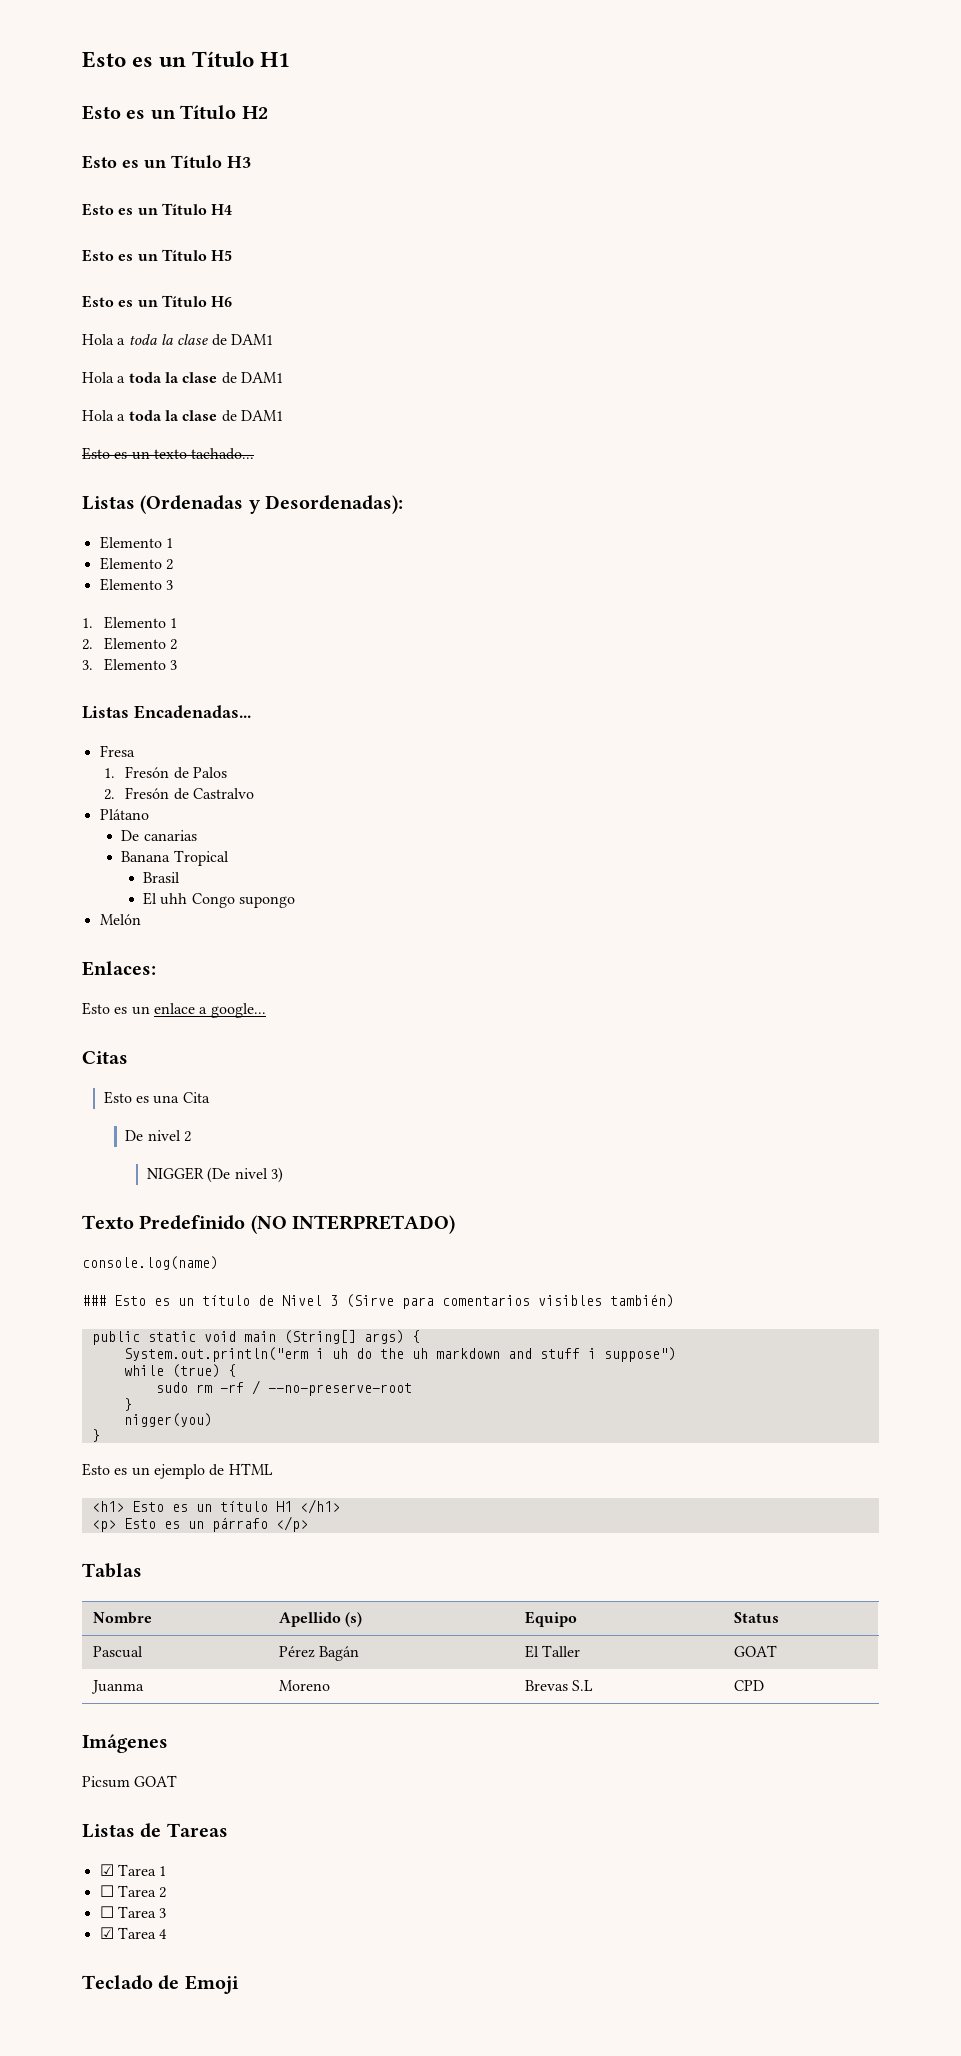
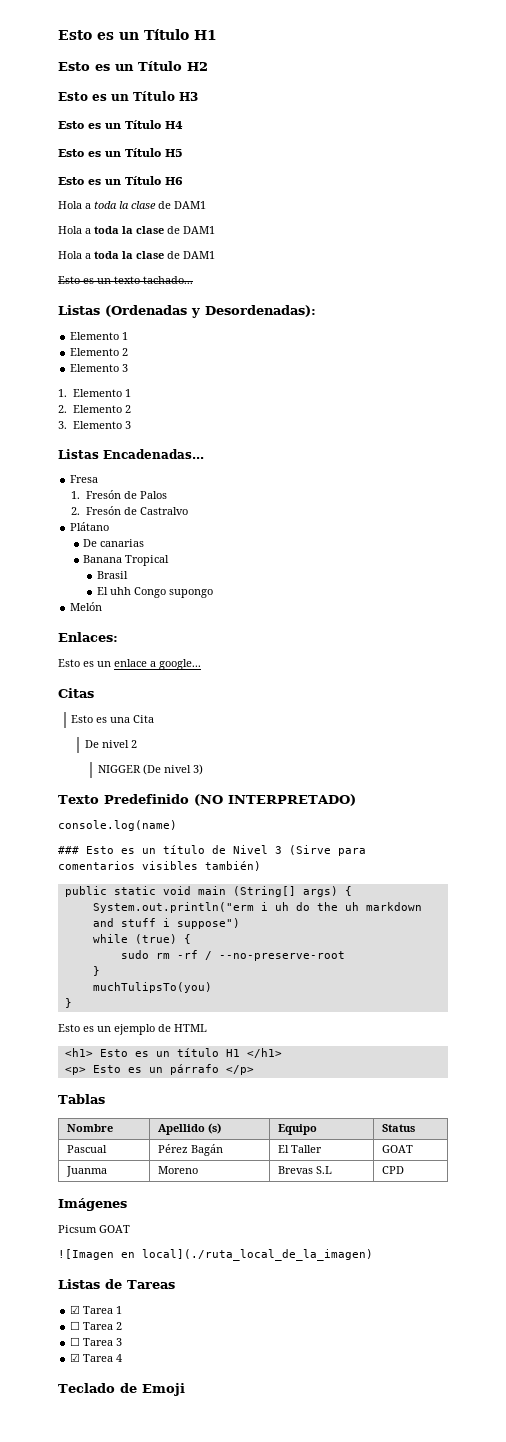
- nigger(you)
+ muchTulipsTo(you)
+ ![Imagen en local](./ruta_local_de_la_imagen)

